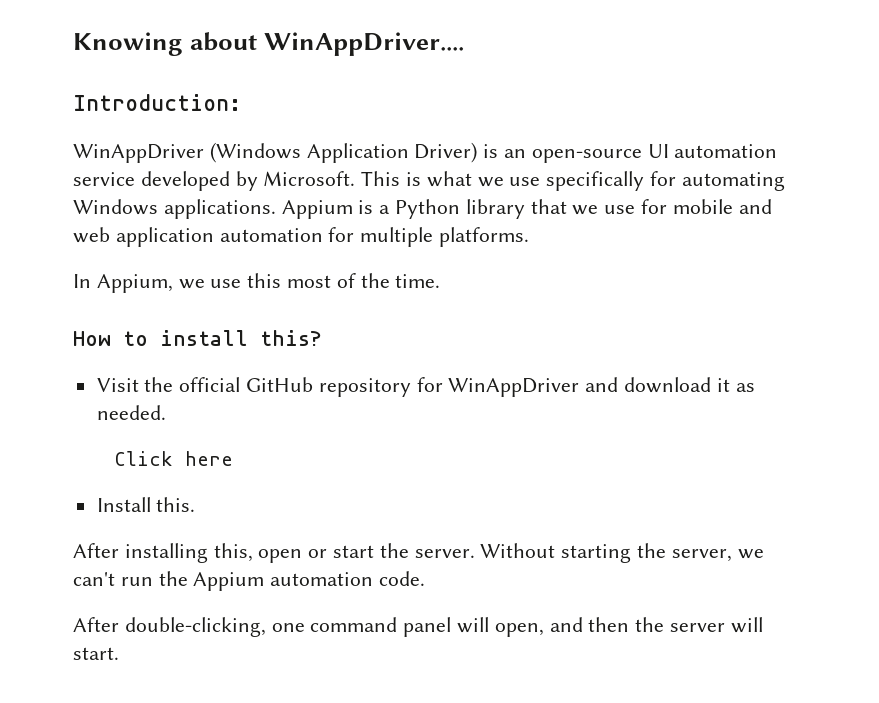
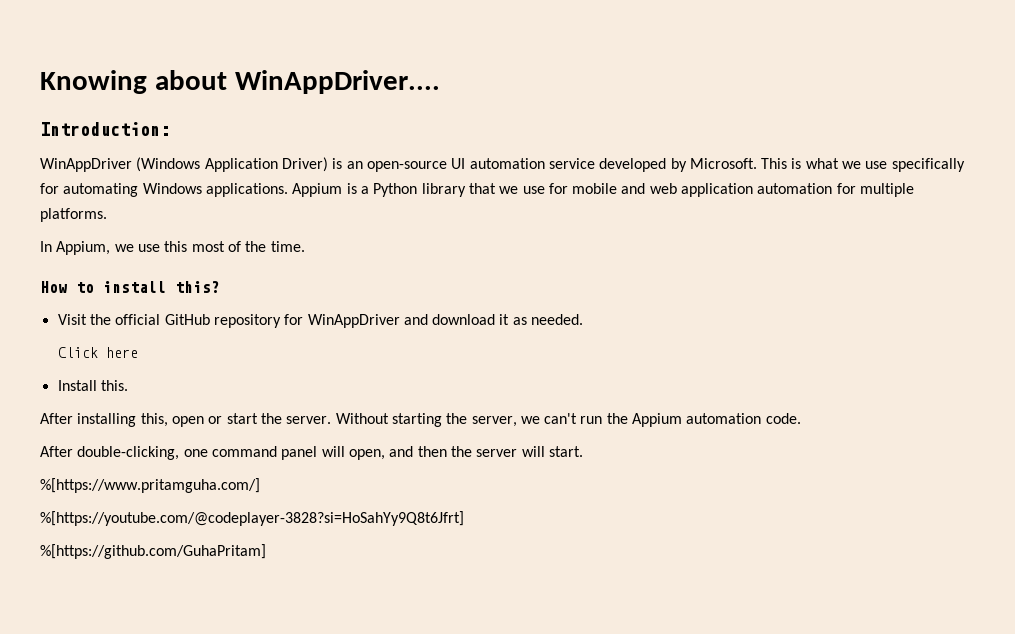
+ %[https://www.pritamguha.com/]
+ %[https://youtube.com/@codeplayer-3828?si=HoSahYy9Q8t6Jfrt]
+ %[https://github.com/GuhaPritam]

